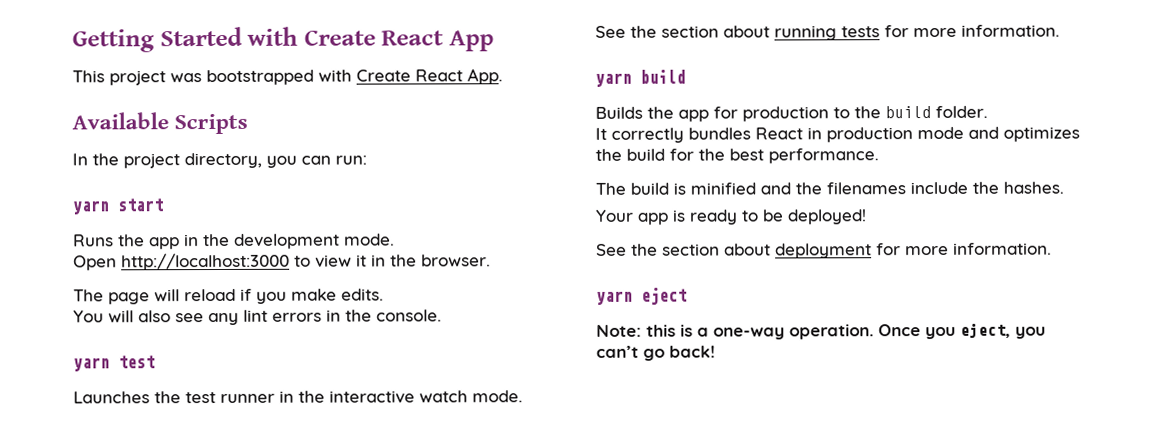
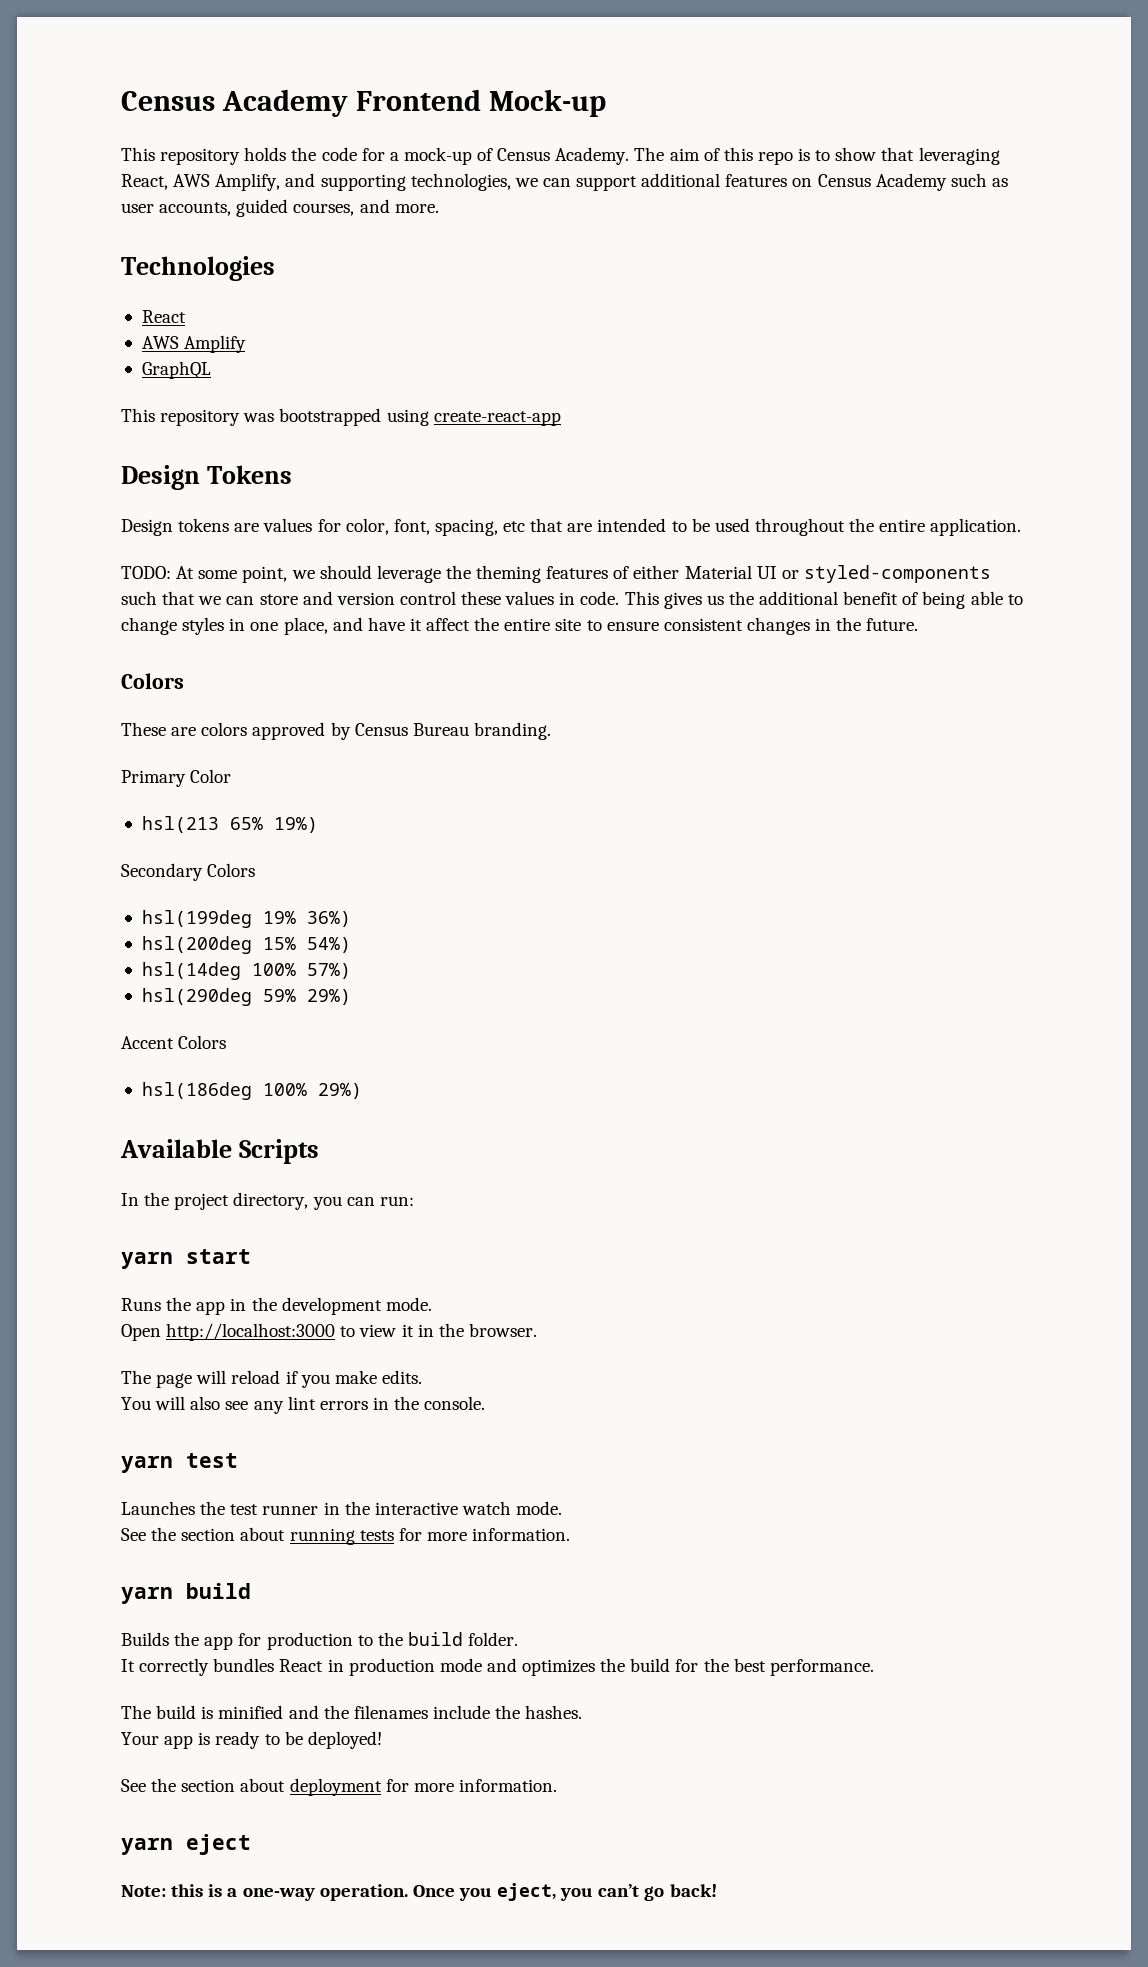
- Getting Started with Create React App
- This project was bootstrapped with Create React App.
+ Census Academy Frontend Mock-up
+ This repository holds the code for a mock-up of Census Academy. The aim of this repo is to show that leveraging React, AWS Amplify, and supporting technologies, we can support additional features on Census Academy such as user accounts, guided courses, and more.
+ Technologies
+ React
+ AWS Amplify
+ GraphQL
+ This repository was bootstrapped using create-react-app
+ Design Tokens
+ Design tokens are values for color, font, spacing, etc that are intended to be used throughout the entire application.
+ TODO: At some point, we should leverage the theming features of either Material UI or styled-components such that we can store and version control these values in code. This gives us the additional benefit of being able to change styles in one place, and have it affect the entire site to ensure consistent changes in the future.
+ Colors
+ These are colors approved by Census Bureau branding.
+ Primary Color
+ hsl(213 65% 19%)
+ Secondary Colors
+ hsl(199deg 19% 36%)
+ hsl(200deg 15% 54%)
+ hsl(14deg 100% 57%)
+ hsl(290deg 59% 29%)
+ Accent Colors
+ hsl(186deg 100% 29%)

